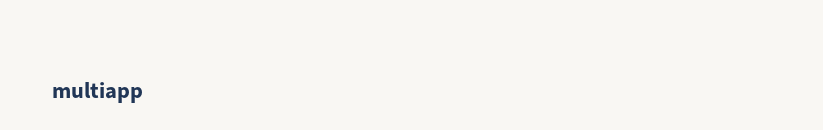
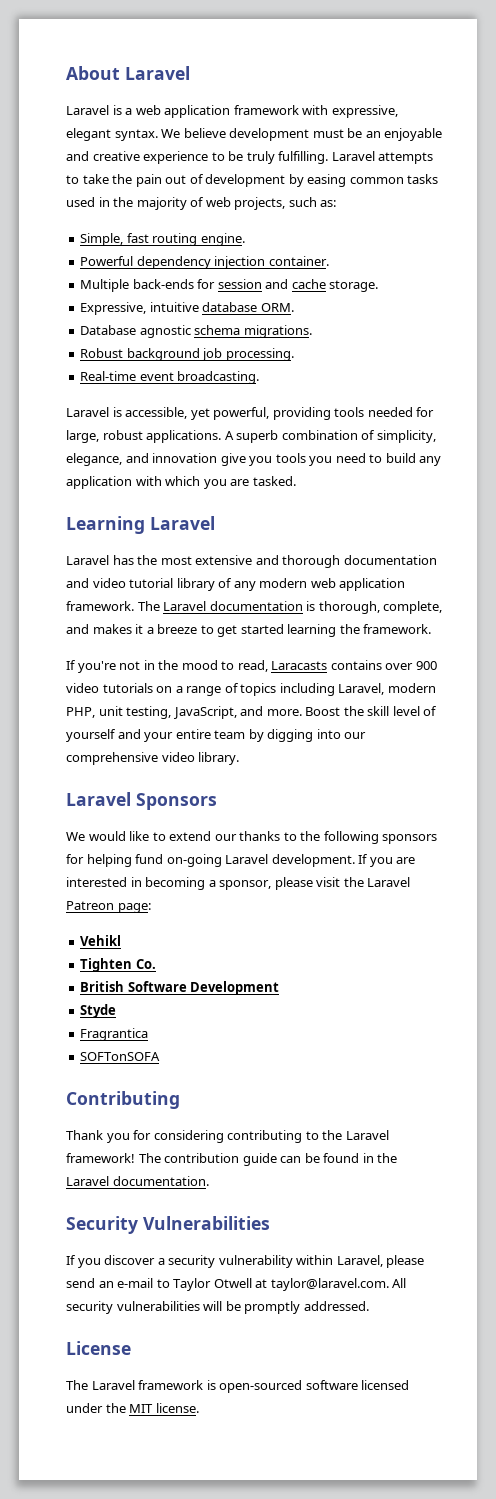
- multiapp
+ About Laravel
+ Laravel is a web application framework with expressive, elegant syntax. We believe development must be an enjoyable and creative experience to be truly fulfilling. Laravel attempts to take the pain out of development by easing common tasks used in the majority of web projects, such as:
+ Simple, fast routing engine.
+ Powerful dependency injection container.
+ Multiple back-ends for session and cache storage.
+ Expressive, intuitive database ORM.
+ Database agnostic schema migrations.
+ Robust background job processing.
+ Real-time event broadcasting.
+ Laravel is accessible, yet powerful, providing tools needed for large, robust applications. A superb combination of simplicity, elegance, and innovation give you tools you need to build any application with which you are tasked.
+ Learning Laravel
+ Laravel has the most extensive and thorough documentation and video tutorial library of any modern web application framework. The Laravel documentation is thorough, complete, and makes it a breeze to get started learning the framework.
+ If you're not in the mood to read, Laracasts contains over 900 video tutorials on a range of topics including Laravel, modern PHP, unit testing, JavaScript, and more. Boost the skill level of yourself and your entire team by digging into our comprehensive video library.
+ Laravel Sponsors
+ We would like to extend our thanks to the following sponsors for helping fund on-going Laravel development. If you are interested in becoming a sponsor, please visit the Laravel Patreon page:
+ Vehikl
+ Tighten Co.
+ British Software Development
+ Styde
+ Fragrantica
+ SOFTonSOFA
+ Contributing
+ Thank you for considering contributing to the Laravel framework! The contribution guide can be found in the Laravel documentation.
+ Security Vulnerabilities
+ If you discover a security vulnerability within Laravel, please send an e-mail to Taylor Otwell at taylor@laravel.com. All security vulnerabilities will be promptly addressed.
+ License
+ The Laravel framework is open-sourced software licensed under the MIT license.

